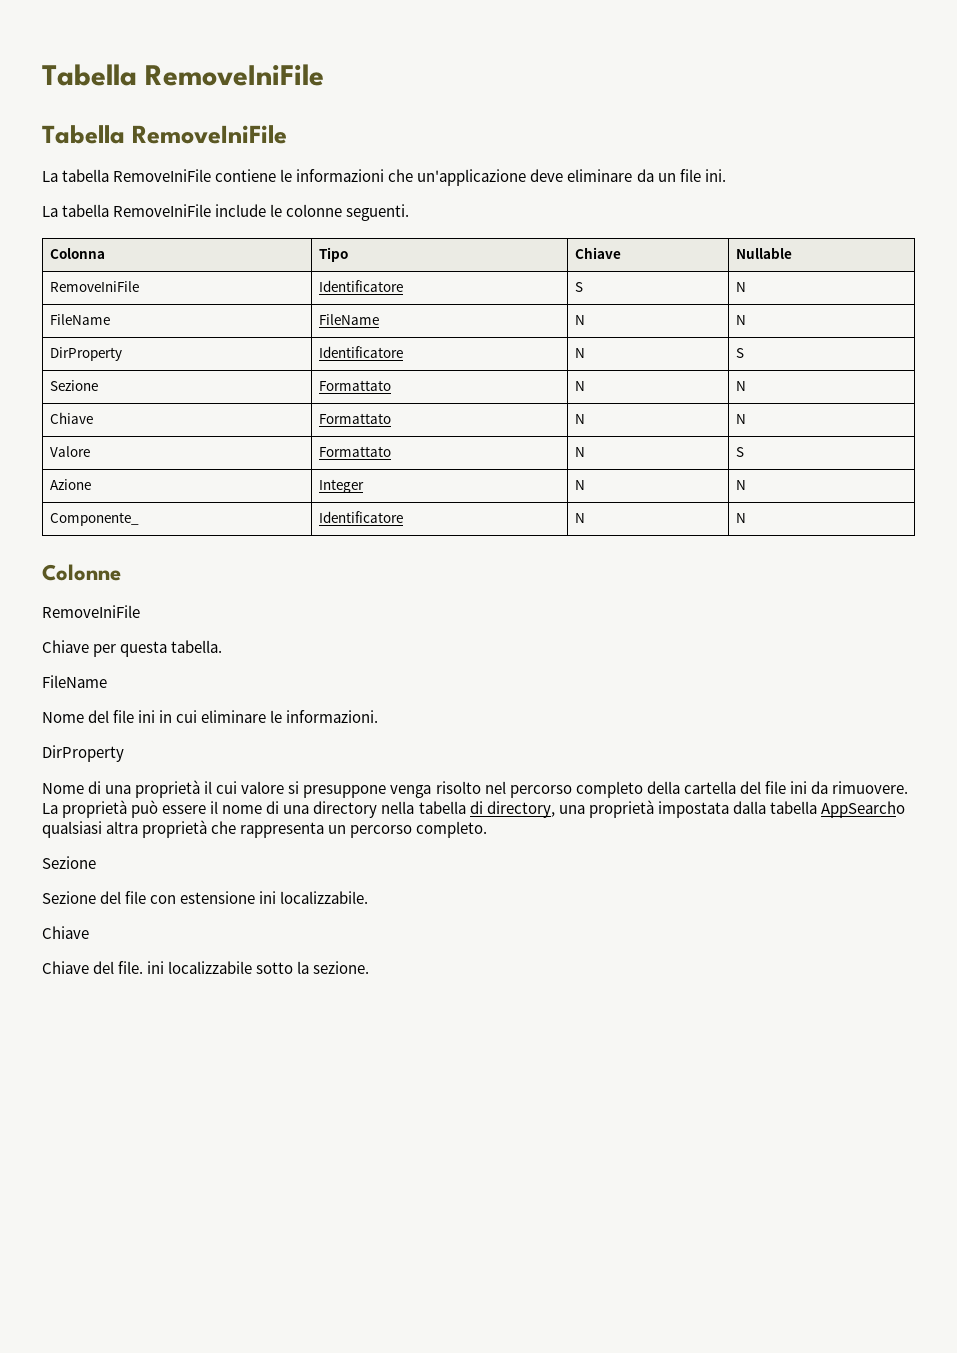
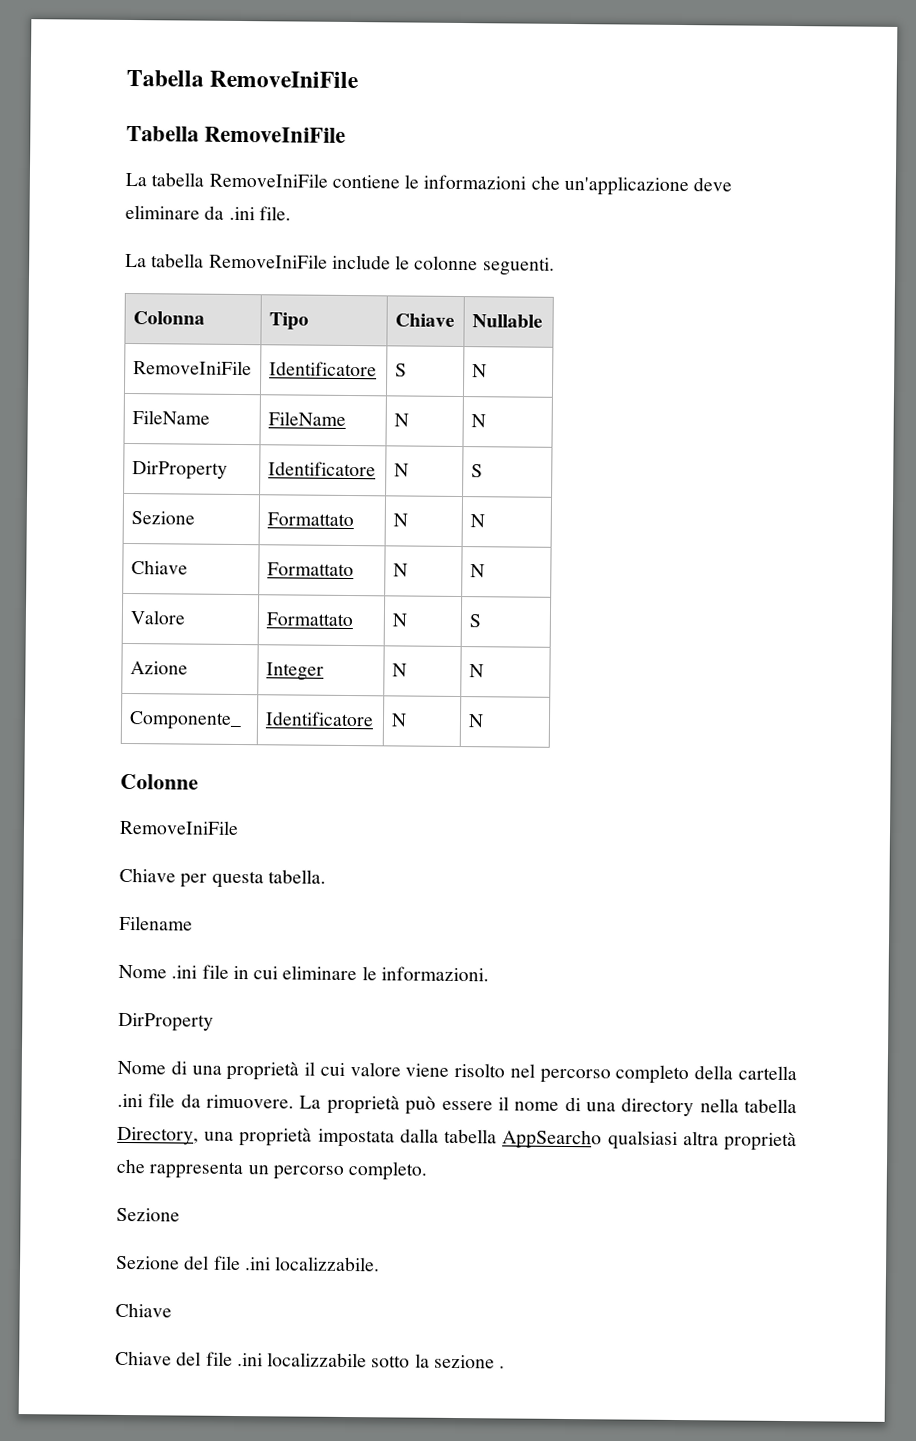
- La tabella RemoveIniFile contiene le informazioni che un'applicazione deve eliminare da un file ini.
+ La tabella RemoveIniFile contiene le informazioni che un'applicazione deve eliminare da .ini file.
  Chiave per questa tabella.
- FileName
- Nome del file ini in cui eliminare le informazioni.
+ Filename
+ Nome .ini file in cui eliminare le informazioni.
- Nome di una proprietà il cui valore si presuppone venga risolto nel percorso completo della cartella del file ini da rimuovere.
+ Nome di una proprietà il cui valore viene risolto nel percorso completo della cartella .ini file da rimuovere.
- La proprietà può essere il nome di una directory nella tabella di directory, una proprietà impostata dalla tabella AppSearcho qualsiasi altra proprietà che rappresenta un percorso completo.
+ La proprietà può essere il nome di una directory nella tabella Directory, una proprietà impostata dalla tabella AppSearcho qualsiasi altra proprietà che rappresenta un percorso completo.
- Sezione del file con estensione ini localizzabile.
+ Sezione del file .ini localizzabile.
- Chiave del file. ini localizzabile sotto la sezione.
+ Chiave del file .ini localizzabile sotto la sezione .

